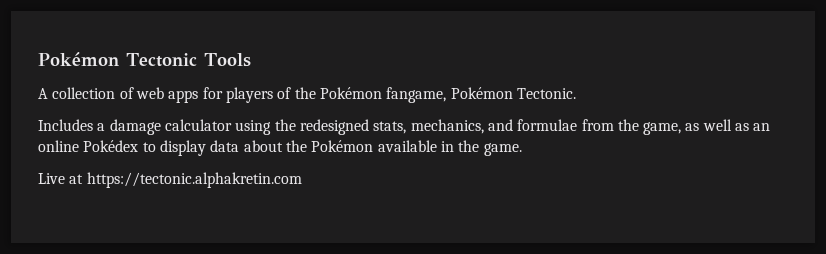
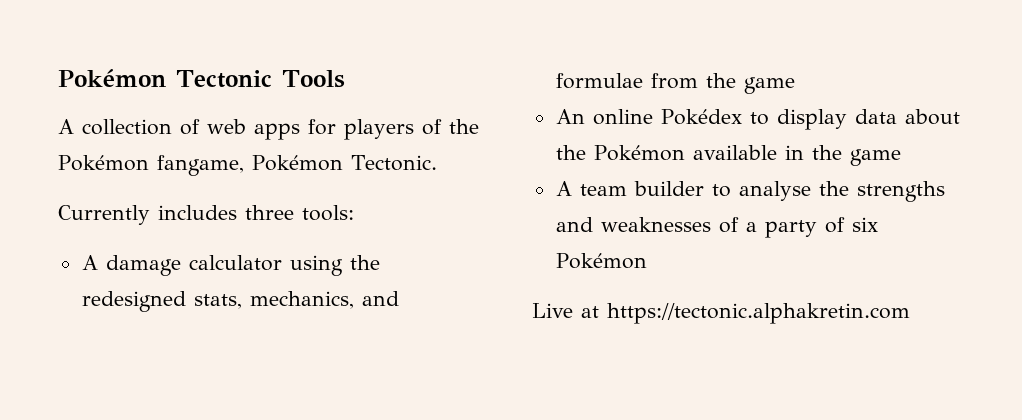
- Includes a damage calculator using the redesigned stats, mechanics, and formulae from the game, as well as an online Pokédex to display data about the Pokémon available in the game.
+ Currently includes three tools:
+ A damage calculator using the redesigned stats, mechanics, and formulae from the game
+ An online Pokédex to display data about the Pokémon available in the game
+ A team builder to analyse the strengths and weaknesses of a party of six Pokémon

